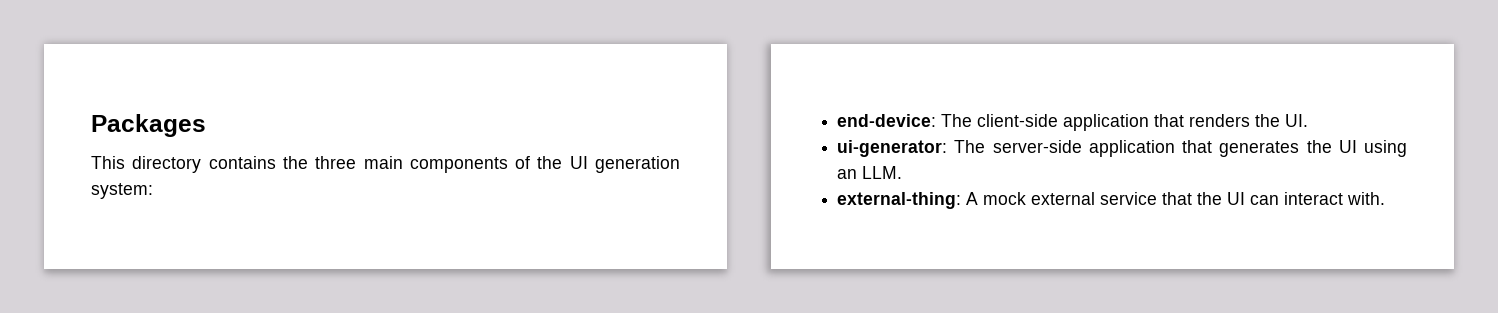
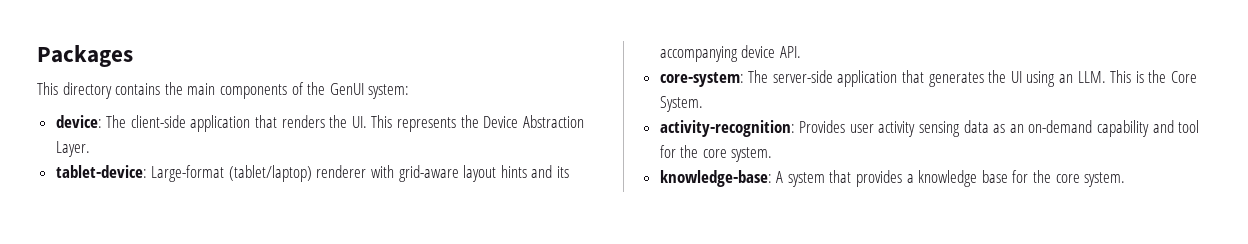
- This directory contains the three main components of the UI generation system:
+ This directory contains the main components of the GenUI system:
- end-device: The client-side application that renders the UI.
- ui-generator: The server-side application that generates the UI using an LLM.
- external-thing: A mock external service that the UI can interact with.
+ device: The client-side application that renders the UI. This represents the Device Abstraction Layer.
+ tablet-device: Large-format (tablet/laptop) renderer with grid-aware layout hints and its accompanying device API.
+ core-system: The server-side application that generates the UI using an LLM. This is the Core System.
+ activity-recognition: Provides user activity sensing data as an on-demand capability and tool for the core system.
+ knowledge-base: A system that provides a knowledge base for the core system.

